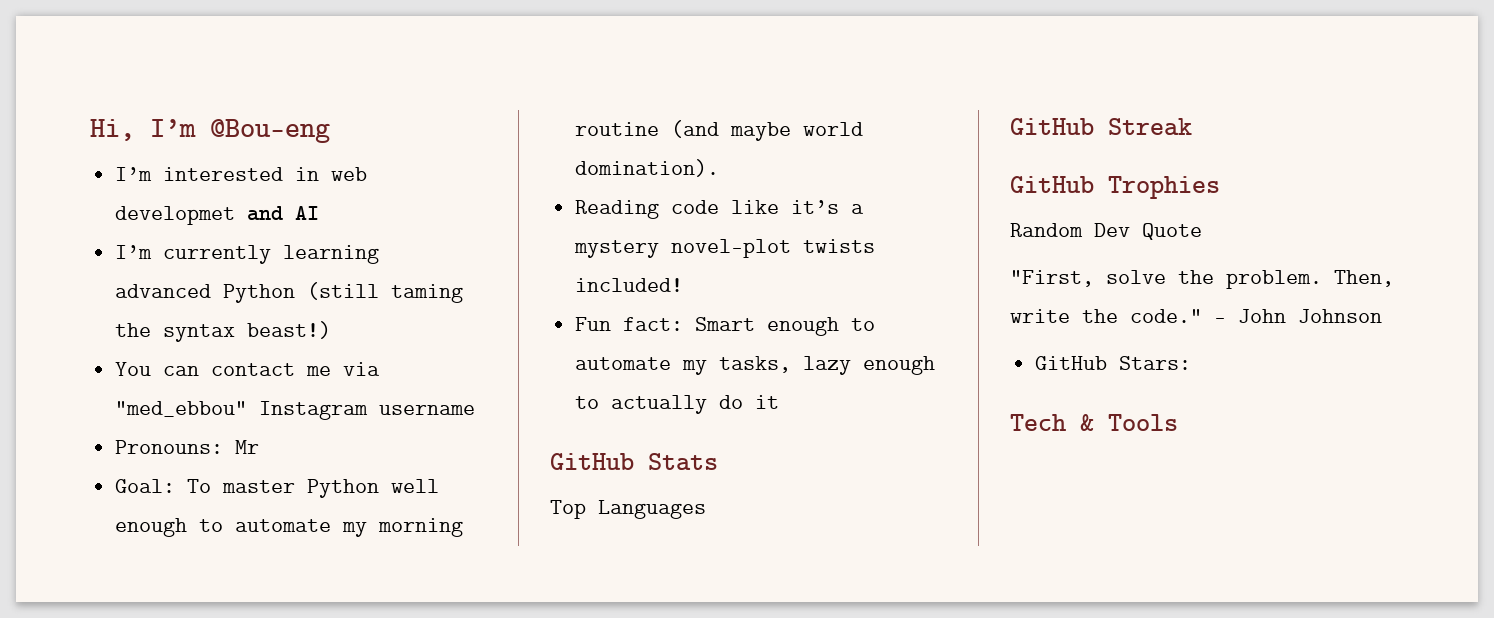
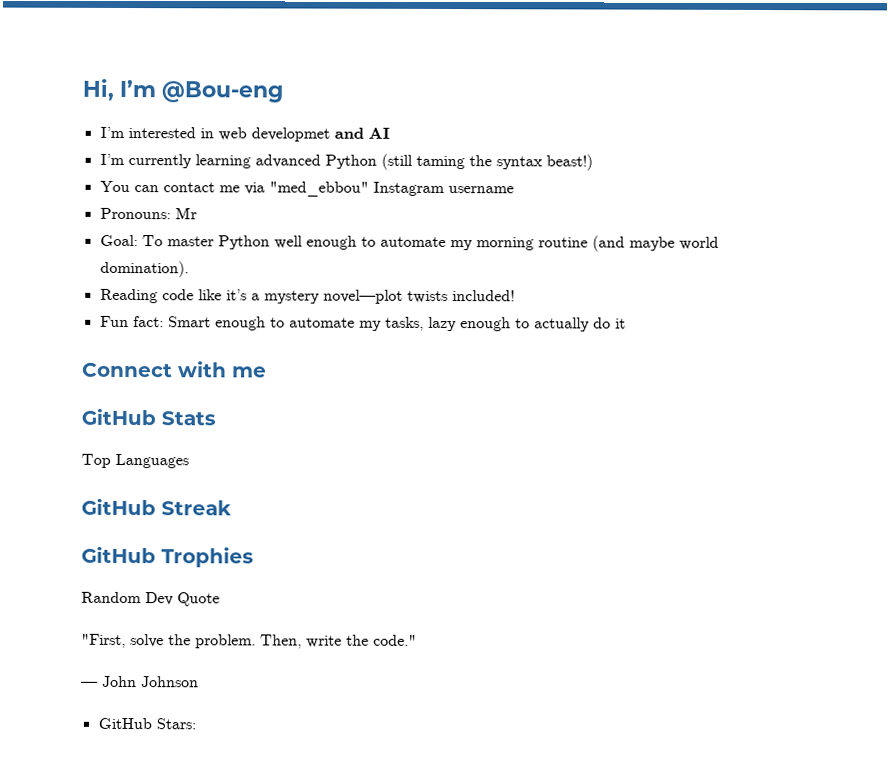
+ Connect with me
- Then, write the code." — John Johnson
+ Then, write the code."
+ — John Johnson
- Tech & Tools

